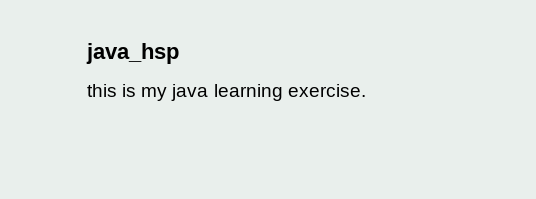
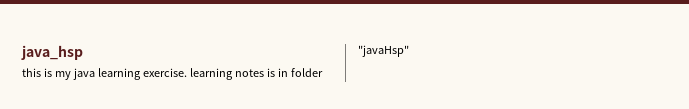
- this is my java learning exercise.
+ this is my java learning exercise. learning notes is in folder "javaHsp"

